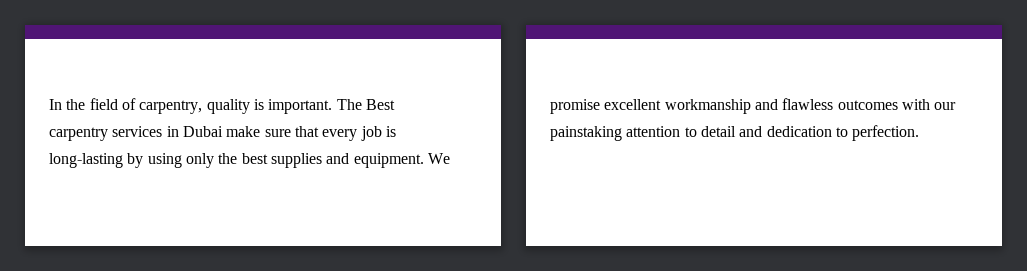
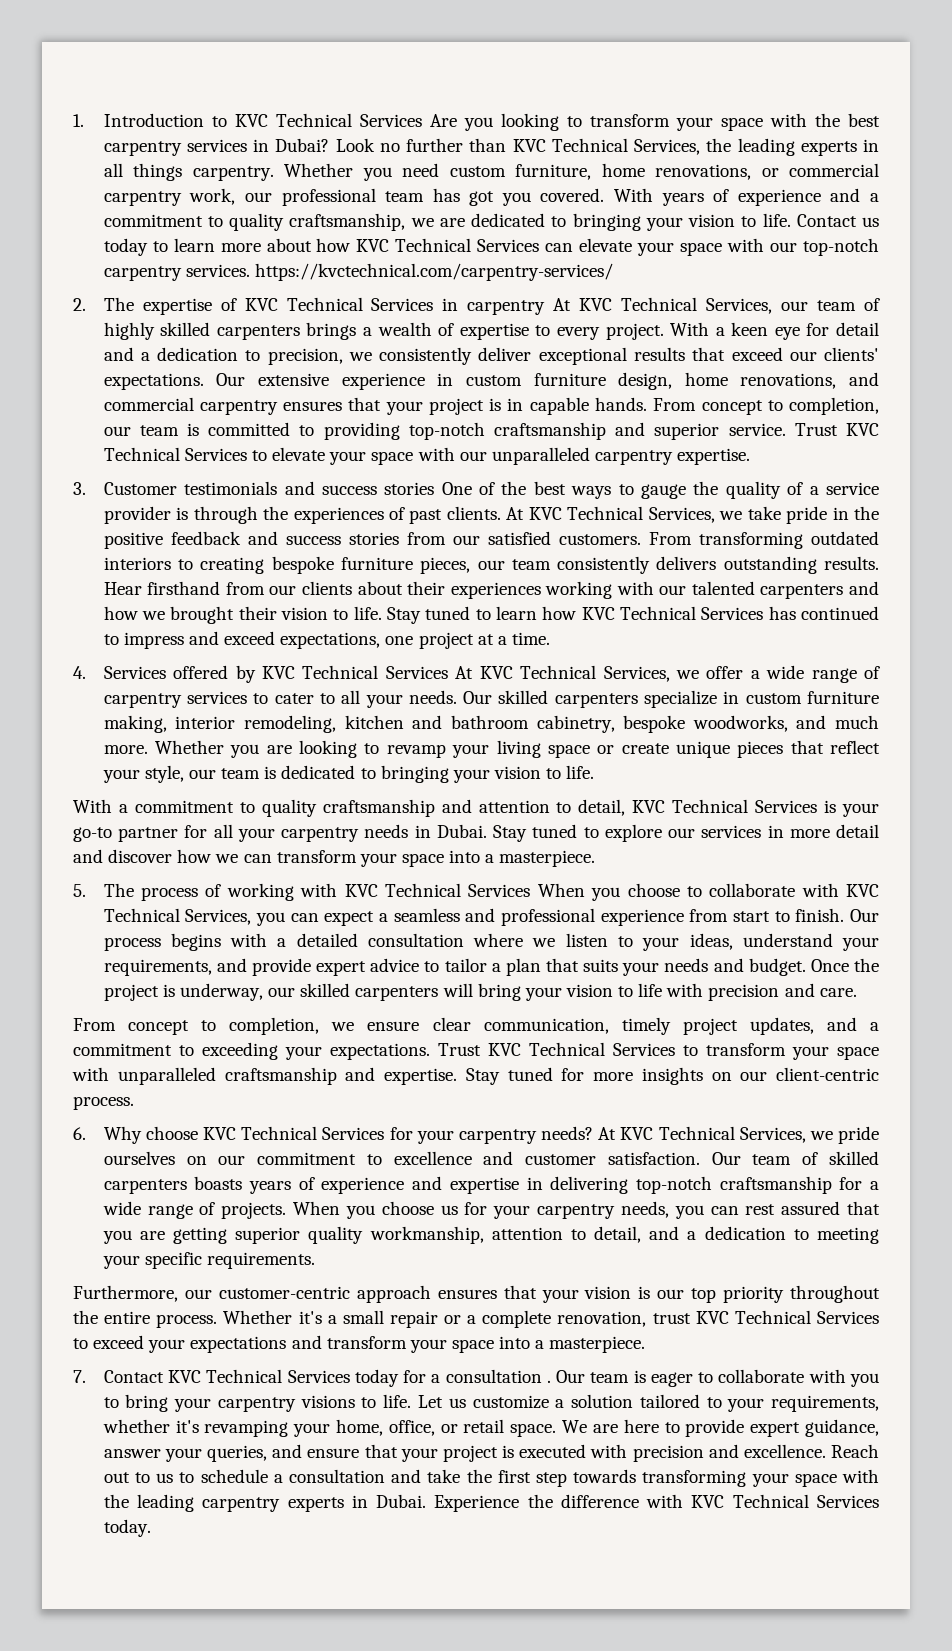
- In the field of carpentry, quality is important. The Best carpentry services in Dubai make sure that every job is long-lasting by using only the best supplies and equipment. We promise excellent workmanship and flawless outcomes with our painstaking attention to detail and dedication to perfection.
+ 1. Introduction to KVC Technical Services Are you looking to transform your space with the best carpentry services in Dubai? Look no further than KVC Technical Services, the leading experts in all things carpentry. Whether you need custom furniture, home renovations, or commercial carpentry work, our professional team has got you covered. With years of experience and a commitment to quality craftsmanship, we are dedicated to bringing your vision to life. Contact us today to learn more about how KVC Technical Services can elevate your space with our top-notch carpentry services. https://kvctechnical.com/carpentry-services/
+ 2. The expertise of KVC Technical Services in carpentry At KVC Technical Services, our team of highly skilled carpenters brings a wealth of expertise to every project. With a keen eye for detail and a dedication to precision, we consistently deliver exceptional results that exceed our clients' expectations. Our extensive experience in custom furniture design, home renovations, and commercial carpentry ensures that your project is in capable hands. From concept to completion, our team is committed to providing top-notch craftsmanship and superior service. Trust KVC Technical Services to elevate your space with our unparalleled carpentry expertise.
+ 3. Customer testimonials and success stories One of the best ways to gauge the quality of a service provider is through the experiences of past clients. At KVC Technical Services, we take pride in the positive feedback and success stories from our satisfied customers. From transforming outdated interiors to creating bespoke furniture pieces, our team consistently delivers outstanding results. Hear firsthand from our clients about their experiences working with our talented carpenters and how we brought their vision to life. Stay tuned to learn how KVC Technical Services has continued to impress and exceed expectations, one project at a time.
+ 4. Services offered by KVC Technical Services At KVC Technical Services, we offer a wide range of carpentry services to cater to all your needs. Our skilled carpenters specialize in custom furniture making, interior remodeling, kitchen and bathroom cabinetry, bespoke woodworks, and much more. Whether you are looking to revamp your living space or create unique pieces that reflect your style, our team is dedicated to bringing your vision to life.
+ With a commitment to quality craftsmanship and attention to detail, KVC Technical Services is your go-to partner for all your carpentry needs in Dubai. Stay tuned to explore our services in more detail and discover how we can transform your space into a masterpiece.
+ 5. The process of working with KVC Technical Services When you choose to collaborate with KVC Technical Services, you can expect a seamless and professional experience from start to finish. Our process begins with a detailed consultation where we listen to your ideas, understand your requirements, and provide expert advice to tailor a plan that suits your needs and budget. Once the project is underway, our skilled carpenters will bring your vision to life with precision and care.
+ From concept to completion, we ensure clear communication, timely project updates, and a commitment to exceeding your expectations. Trust KVC Technical Services to transform your space with unparalleled craftsmanship and expertise. Stay tuned for more insights on our client-centric process.
+ 6. Why choose KVC Technical Services for your carpentry needs? At KVC Technical Services, we pride ourselves on our commitment to excellence and customer satisfaction. Our team of skilled carpenters boasts years of experience and expertise in delivering top-notch craftsmanship for a wide range of projects. When you choose us for your carpentry needs, you can rest assured that you are getting superior quality workmanship, attention to detail, and a dedication to meeting your specific requirements.
+ Furthermore, our customer-centric approach ensures that your vision is our top priority throughout the entire process. Whether it's a small repair or a complete renovation, trust KVC Technical Services to exceed your expectations and transform your space into a masterpiece.
+ 7. Contact KVC Technical Services today for a consultation . Our team is eager to collaborate with you to bring your carpentry visions to life. Let us customize a solution tailored to your requirements, whether it's revamping your home, office, or retail space. We are here to provide expert guidance, answer your queries, and ensure that your project is executed with precision and excellence. Reach out to us to schedule a consultation and take the first step towards transforming your space with the leading carpentry experts in Dubai. Experience the difference with KVC Technical Services today.

